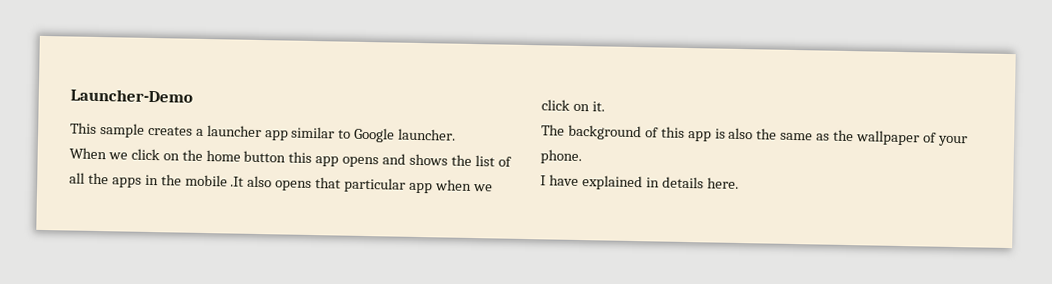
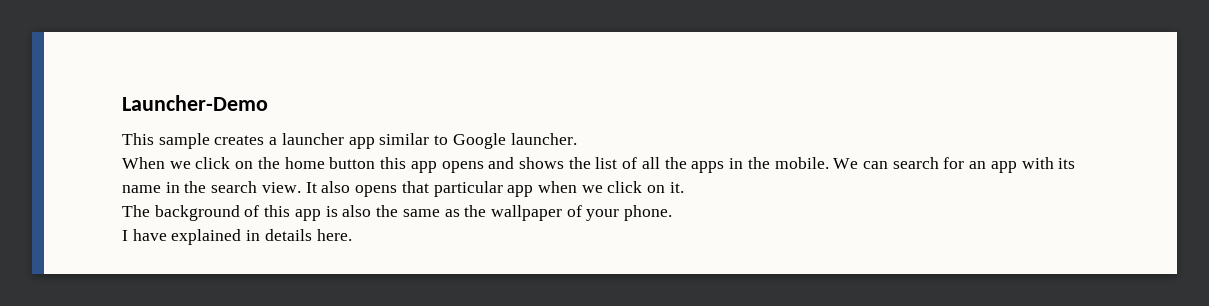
- When we click on the home button this app opens and shows the list of all the apps in the mobile .It also opens that particular app when we click on it.
+ When we click on the home button this app opens and shows the list of all the apps in the mobile. We can search for an app with its name in the search view. It also opens that particular app when we click on it.

